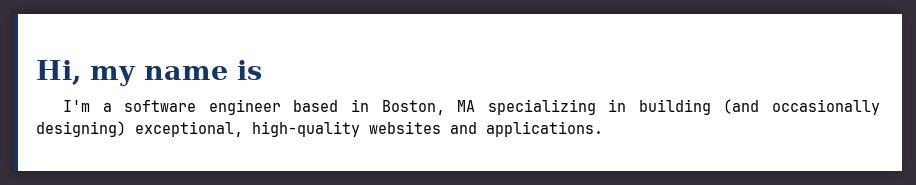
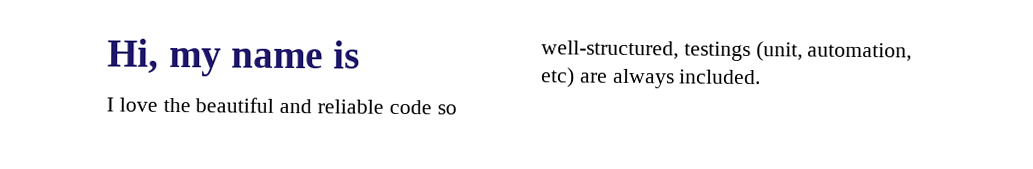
- I'm a software engineer based in Boston, MA specializing in building (and occasionally designing) exceptional, high-quality websites and applications.
+ I love the beautiful and reliable code so well-structured, testings (unit, automation, etc) are always included.

